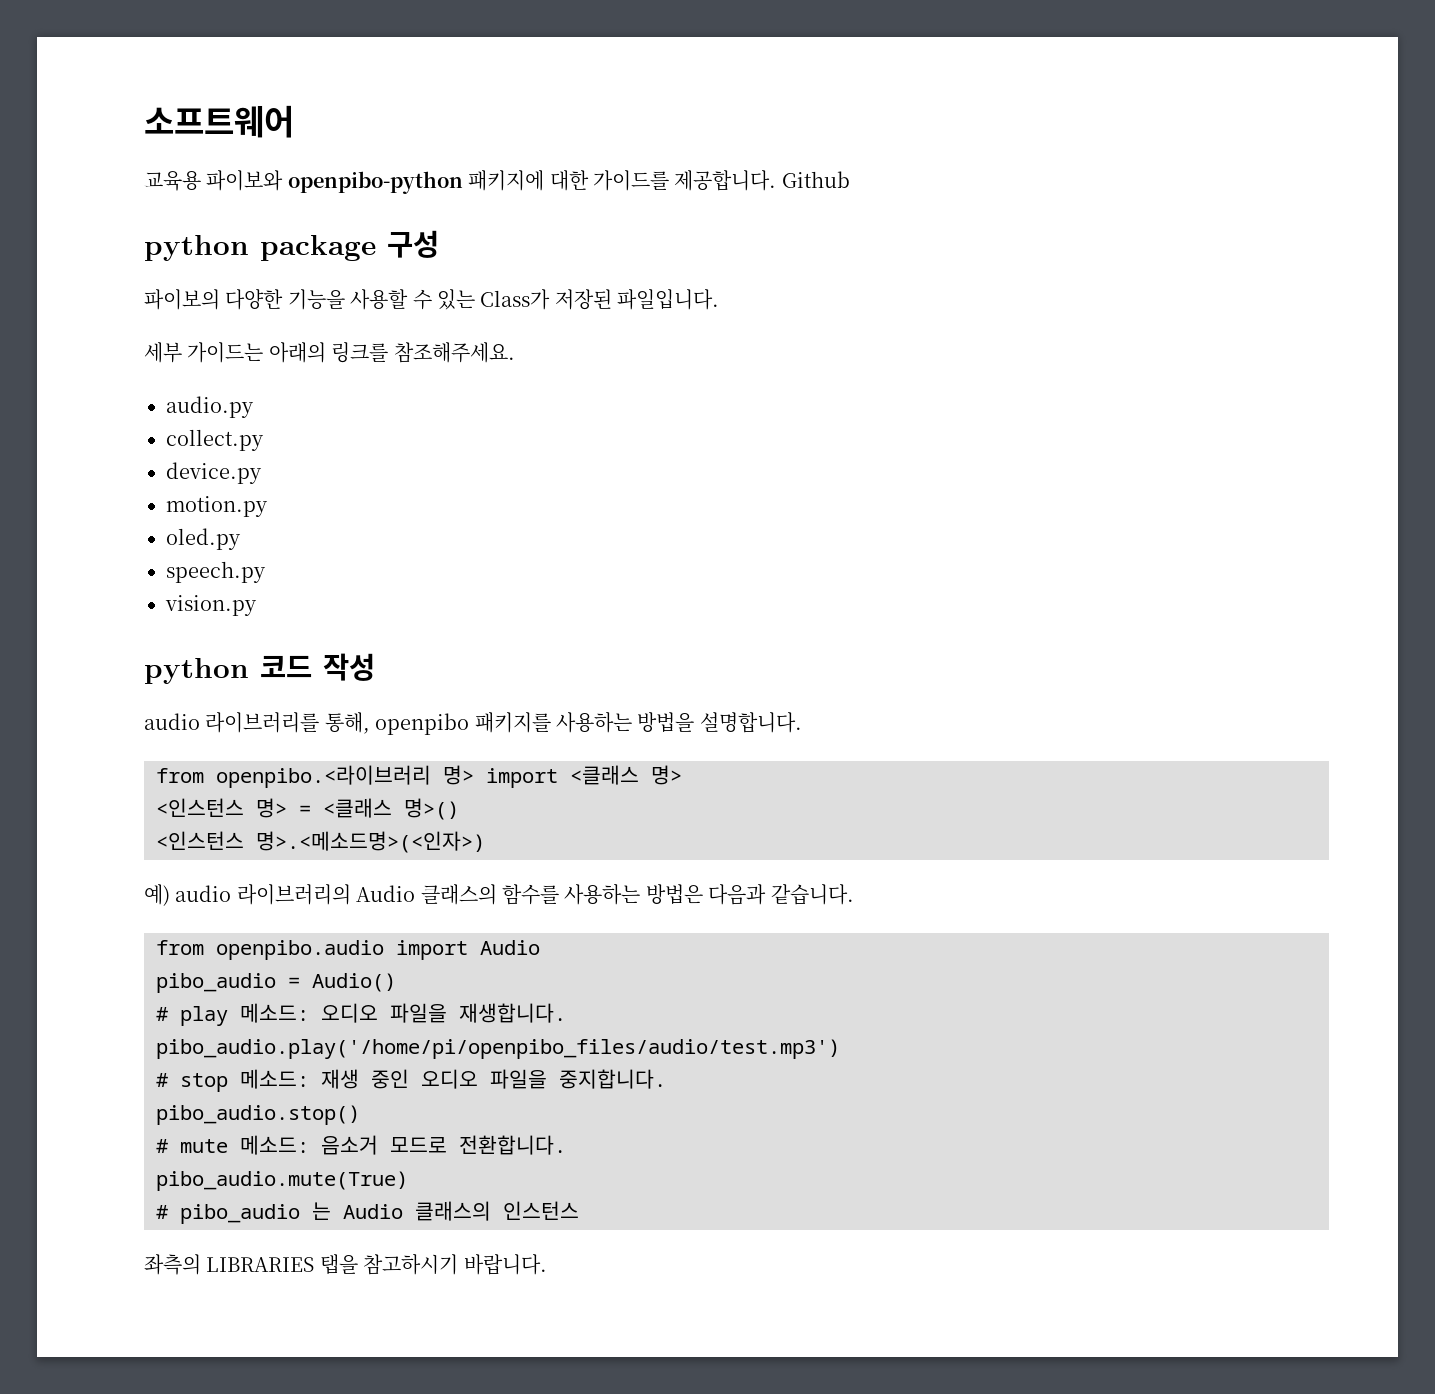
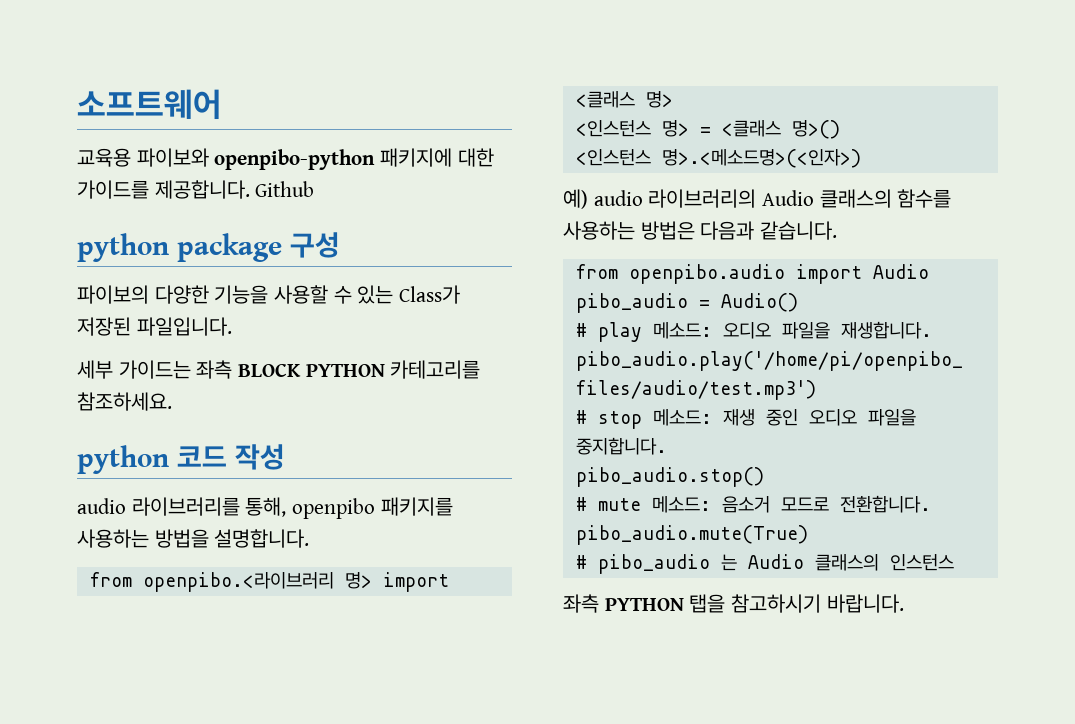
- 세부 가이드는 아래의 링크를 참조해주세요.
- audio.py
- collect.py
- device.py
- motion.py
- oled.py
- speech.py
- vision.py
+ 세부 가이드는 좌측 BLOCK PYTHON 카테고리를 참조하세요.
- 좌측의 LIBRARIES 탭을 참고하시기 바랍니다.
+ 좌측 PYTHON 탭을 참고하시기 바랍니다.

